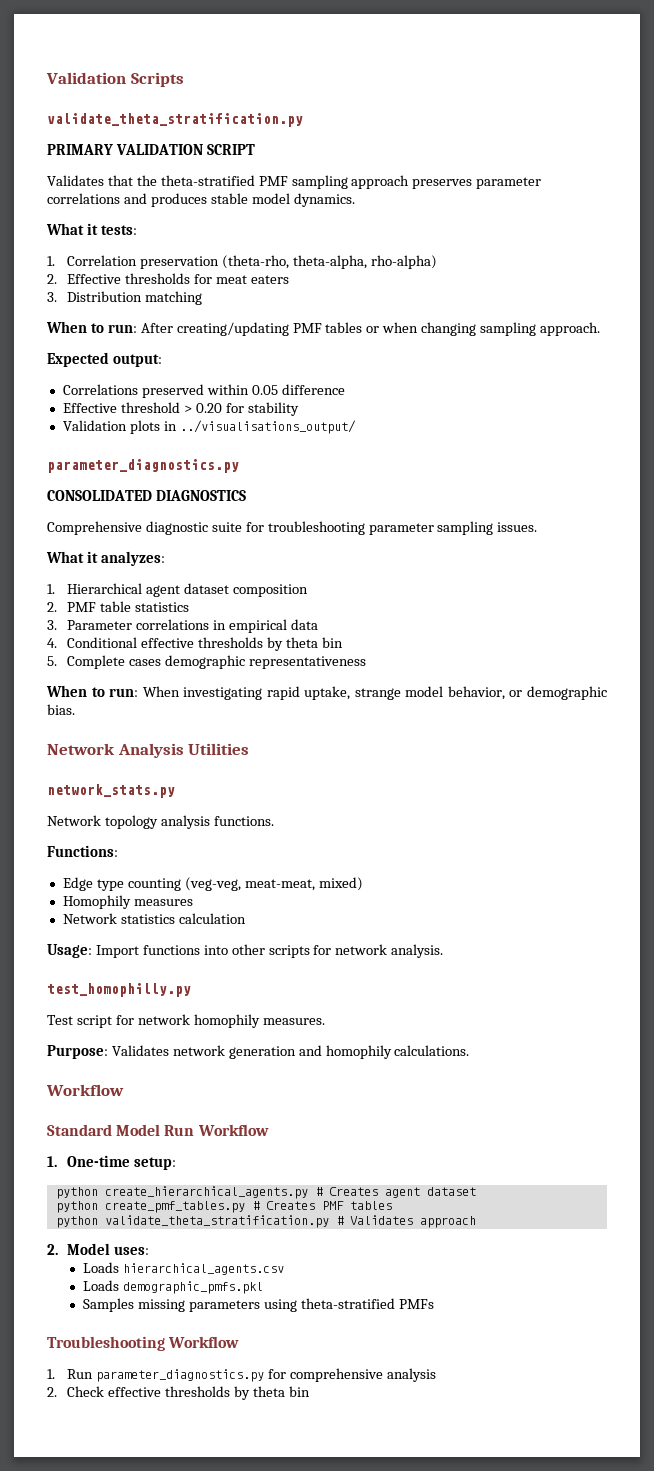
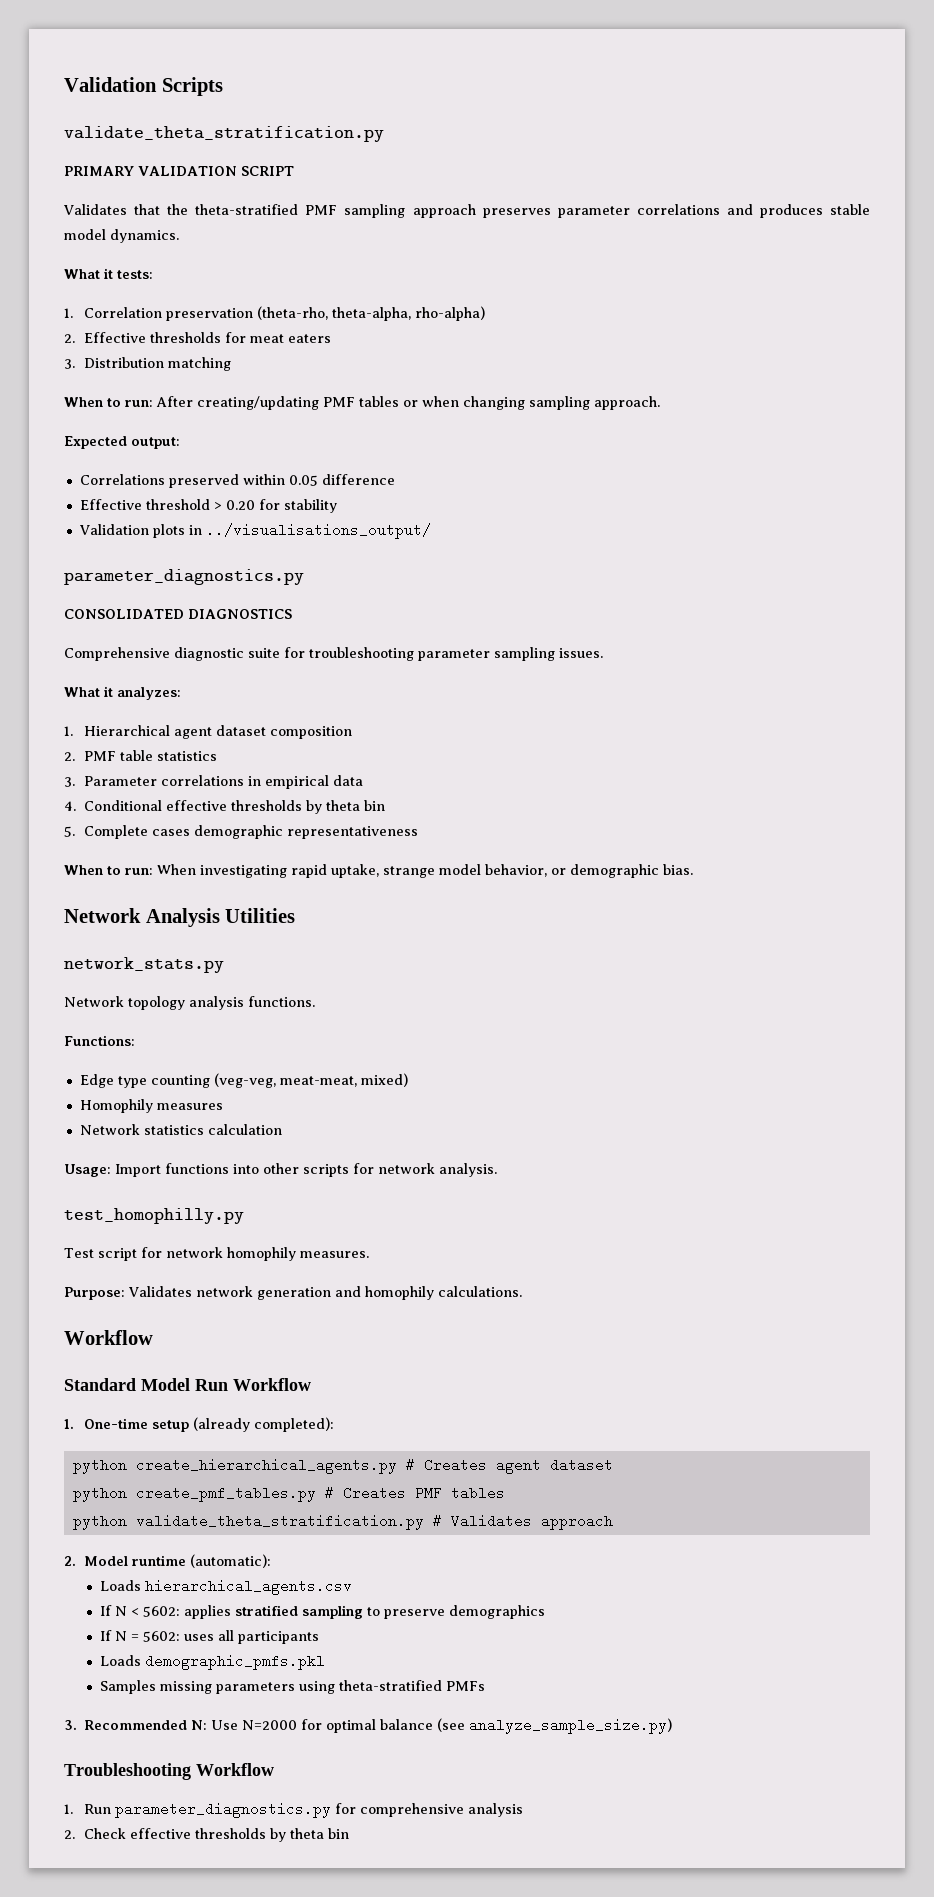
- 1. One-time setup:
+ 1. One-time setup (already completed):
- 2. Model uses:
+ 2. Model runtime (automatic):
+ If N < 5602: applies stratified sampling to preserve demographics
+ If N = 5602: uses all participants
+ 3. Recommended N: Use N=2000 for optimal balance (see analyze_sample_size.py)

